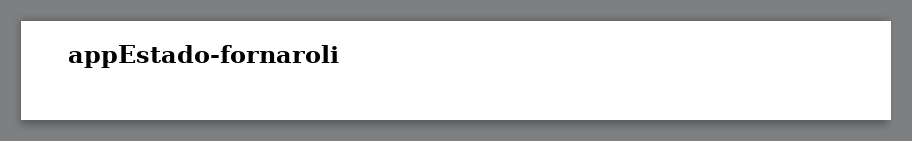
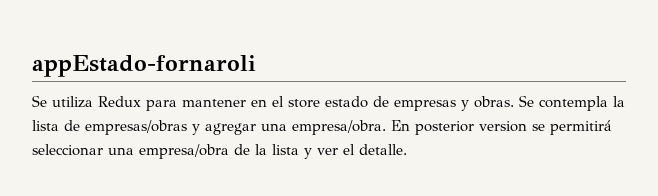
+ Se utiliza Redux para mantener en el store estado de empresas y obras. Se contempla la lista de empresas/obras y agregar una empresa/obra. En posterior version se permitirá seleccionar una empresa/obra de la lista y ver el detalle.

